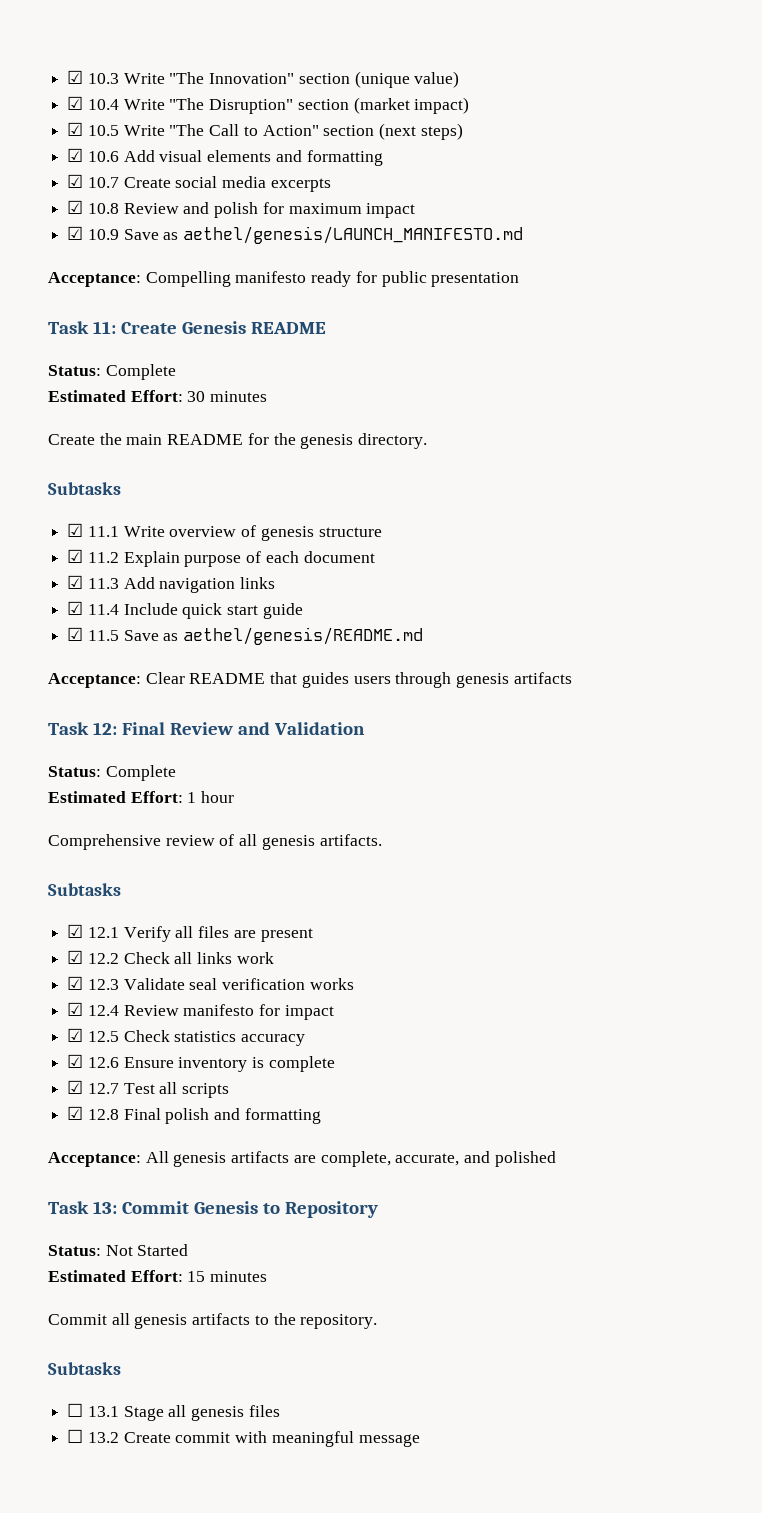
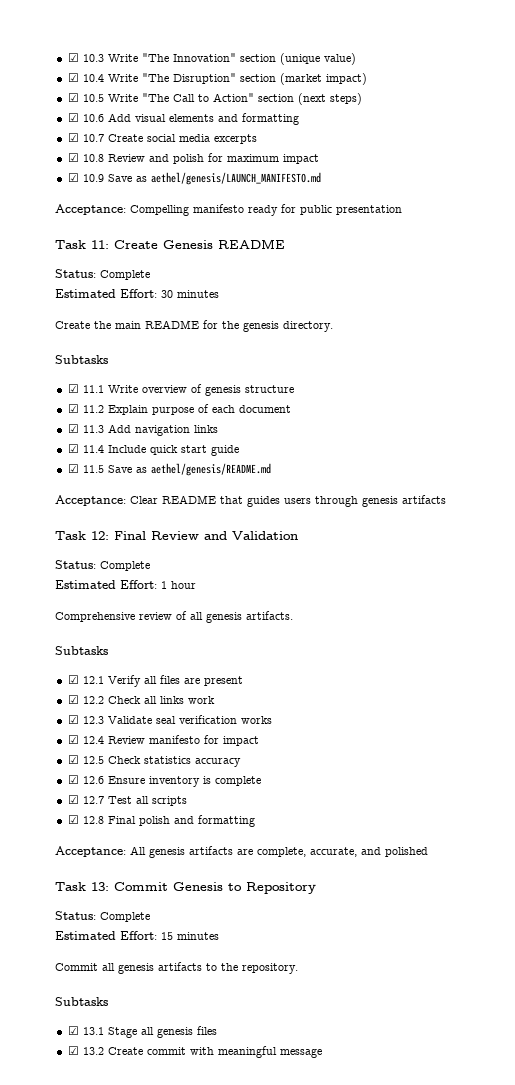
  Task 13: Commit Genesis to Repository
- Status: Not Started
+ Status: Complete
- ☐ 13.1 Stage all genesis files
+ ☑ 13.1 Stage all genesis files
- ☐ 13.2 Create commit with meaningful message
+ ☑ 13.2 Create commit with meaningful message

